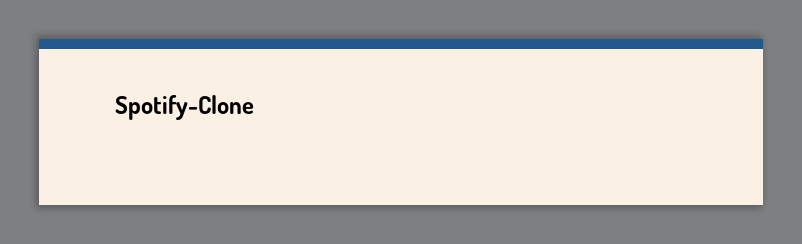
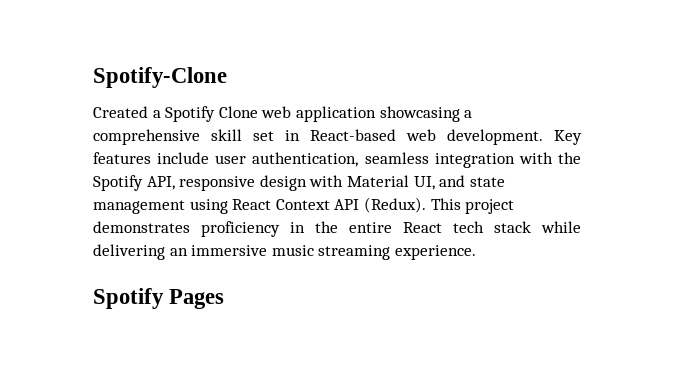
+ Created a Spotify Clone web application showcasing a comprehensive skill set in React-based web development. Key features include user authentication, seamless integration with the Spotify API, responsive design with Material UI, and state management using React Context API (Redux). This project demonstrates proficiency in the entire React tech stack while delivering an immersive music streaming experience.
+ Spotify Pages

